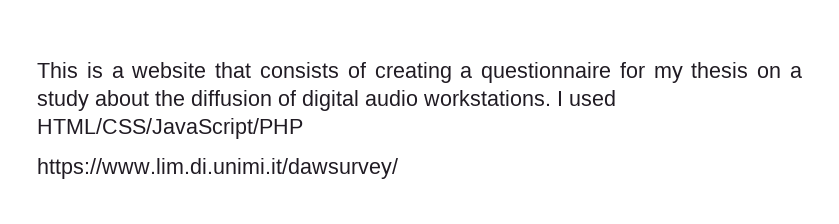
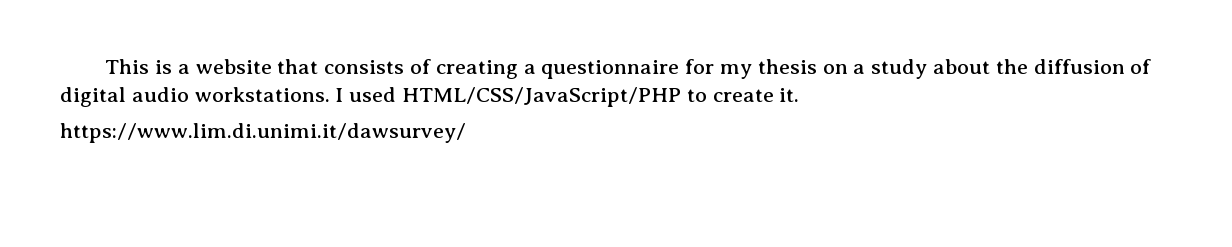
- I used HTML/CSS/JavaScript/PHP
+ I used HTML/CSS/JavaScript/PHP to create it.

